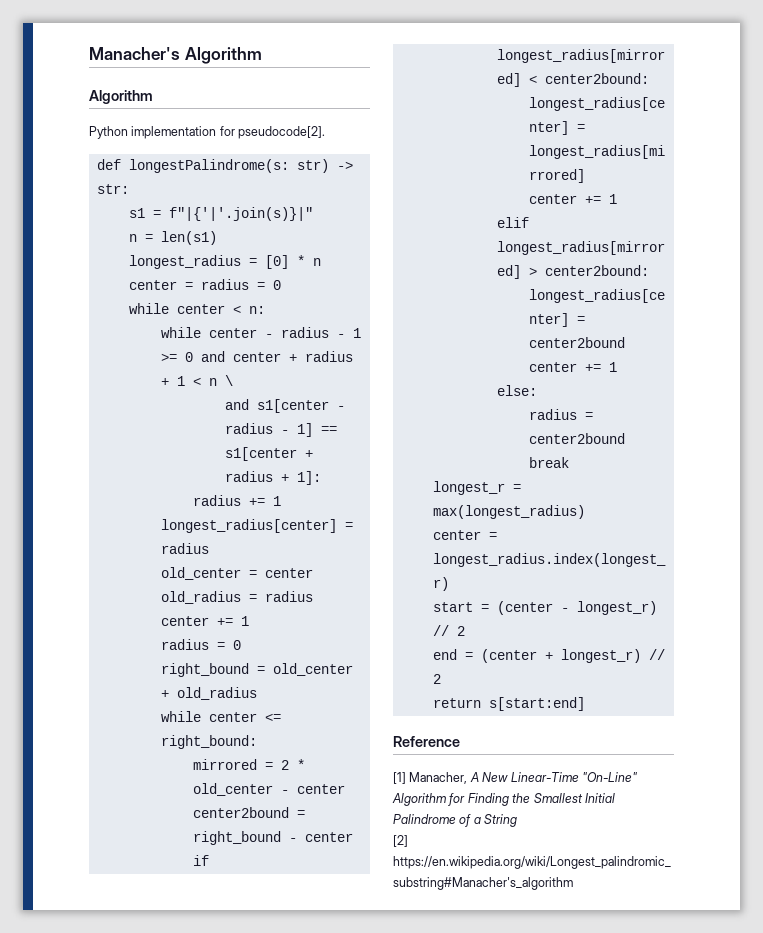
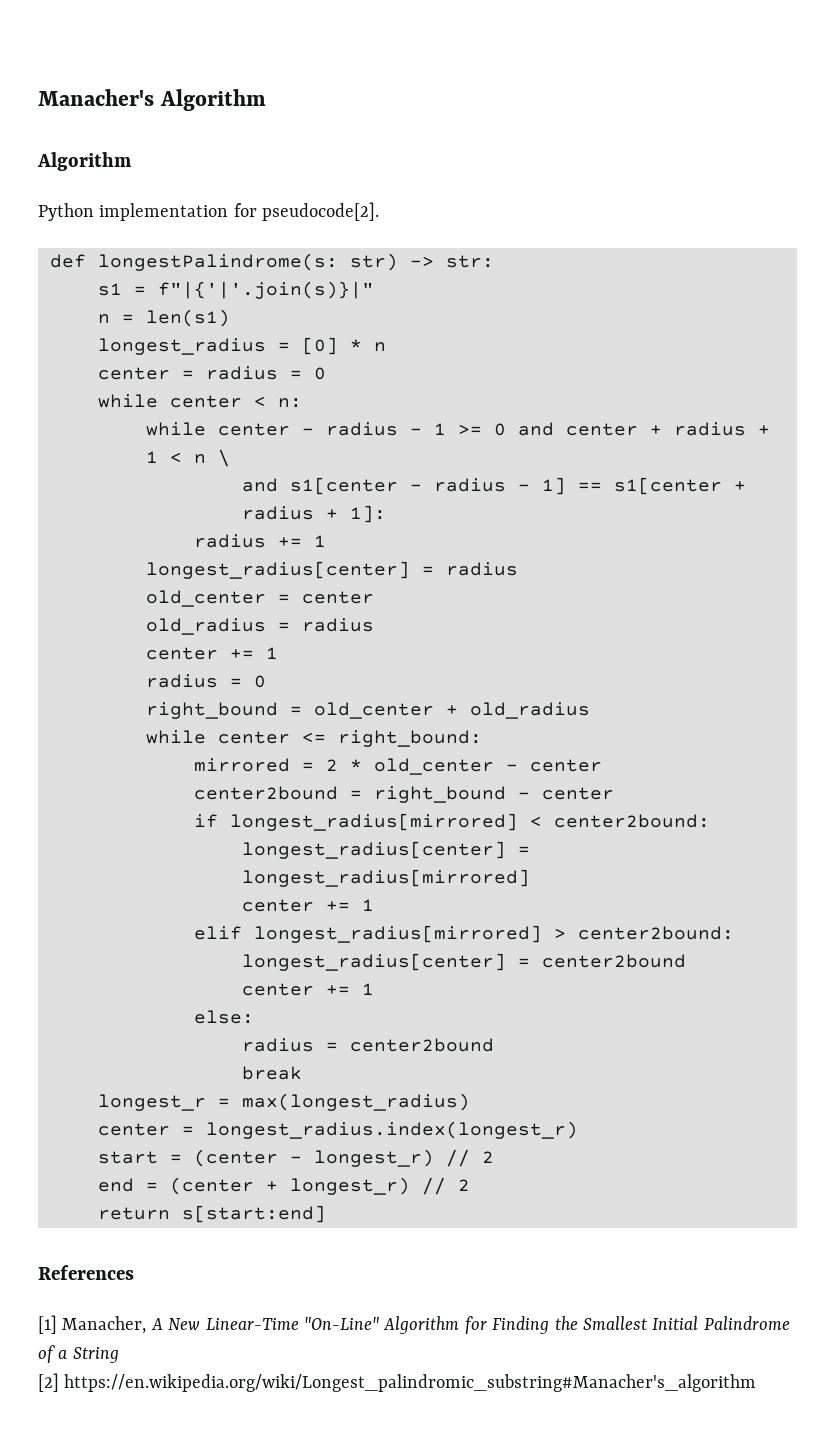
- Reference
+ References

